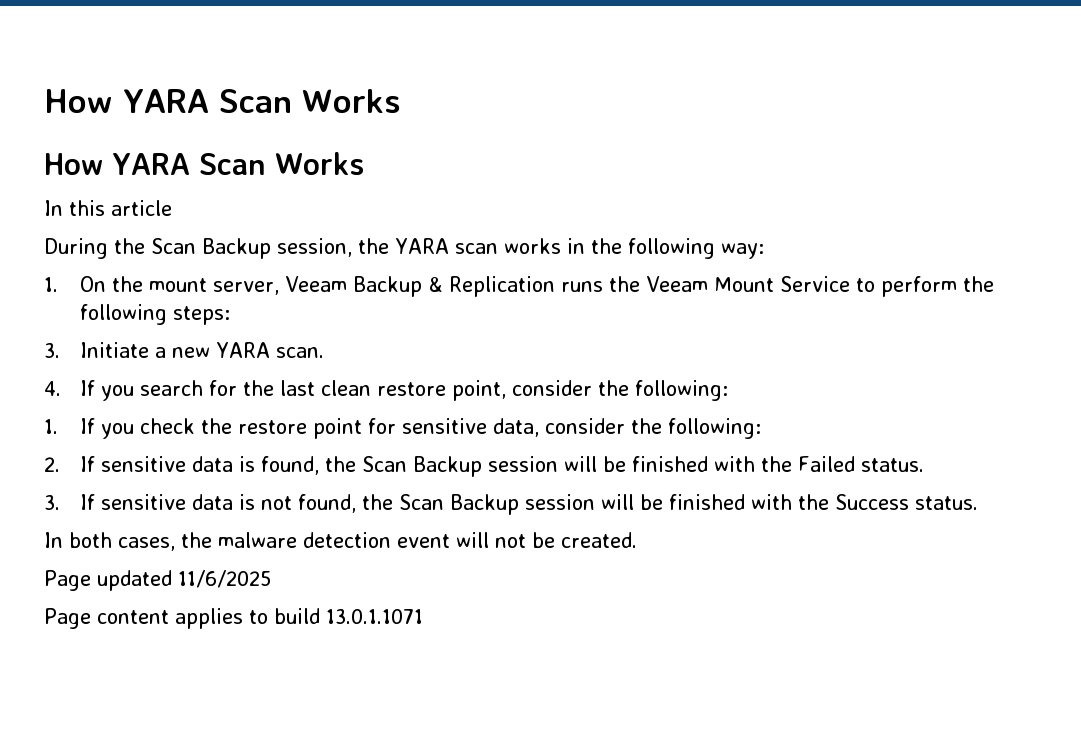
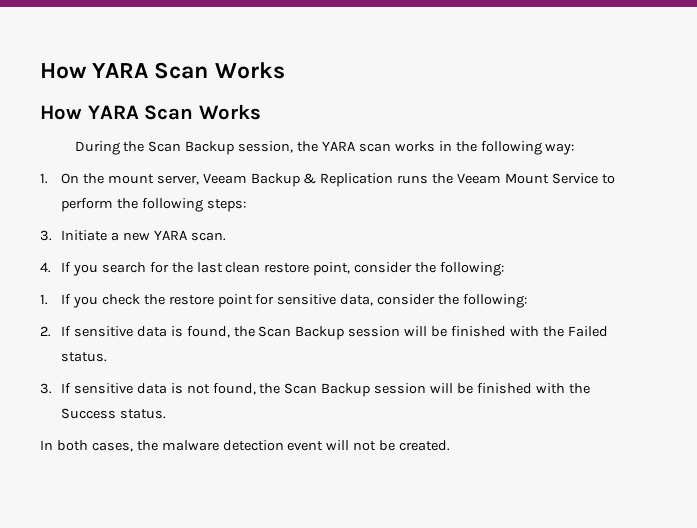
- In this article
- Page updated 11/6/2025
- Page content applies to build 13.0.1.1071

